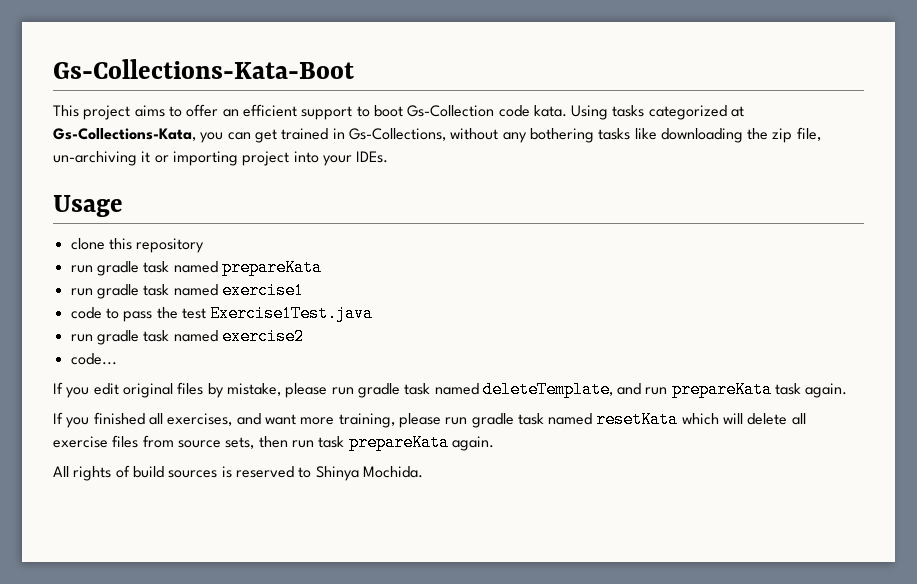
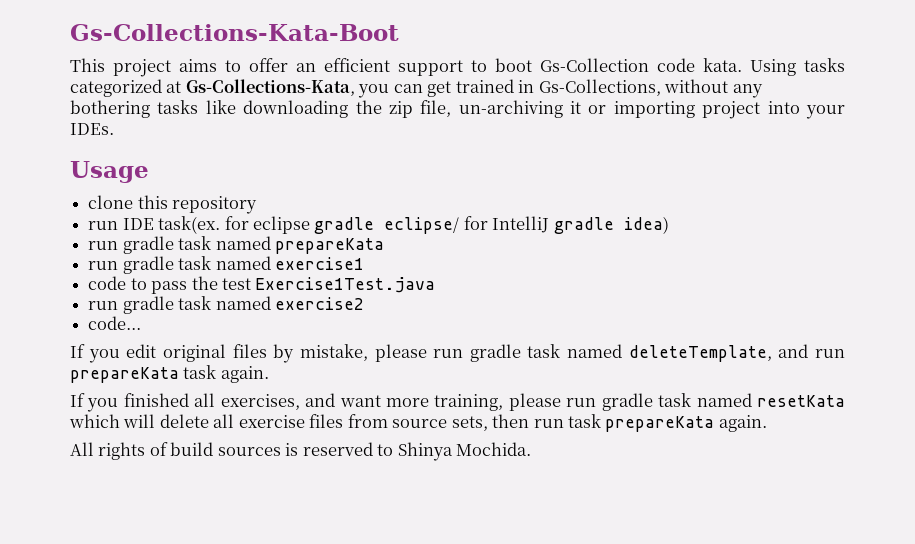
+ run IDE task(ex. for eclipse gradle eclipse/ for IntelliJ gradle idea)

